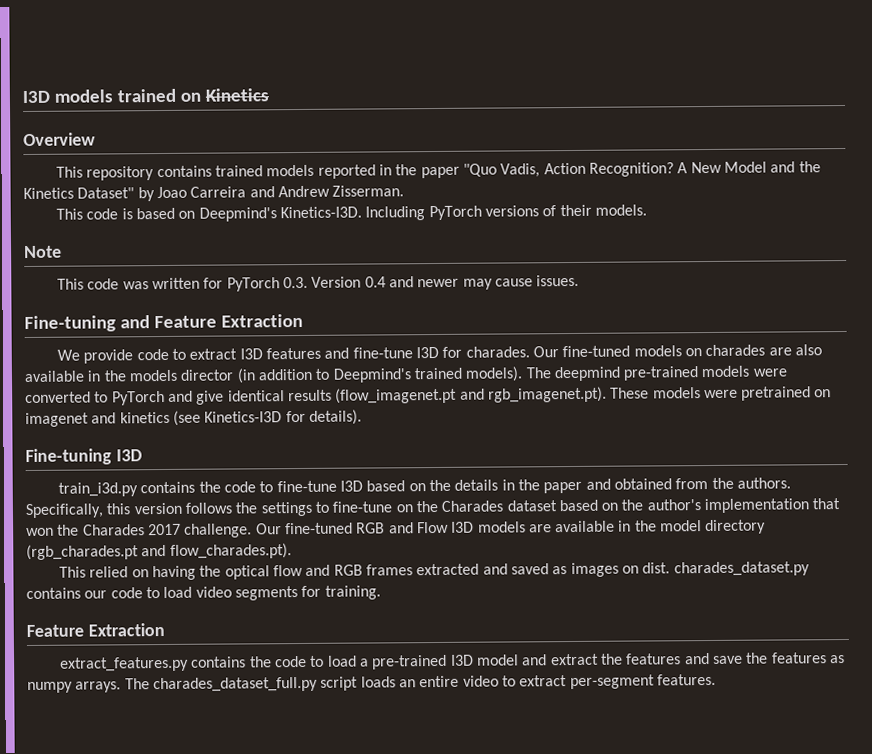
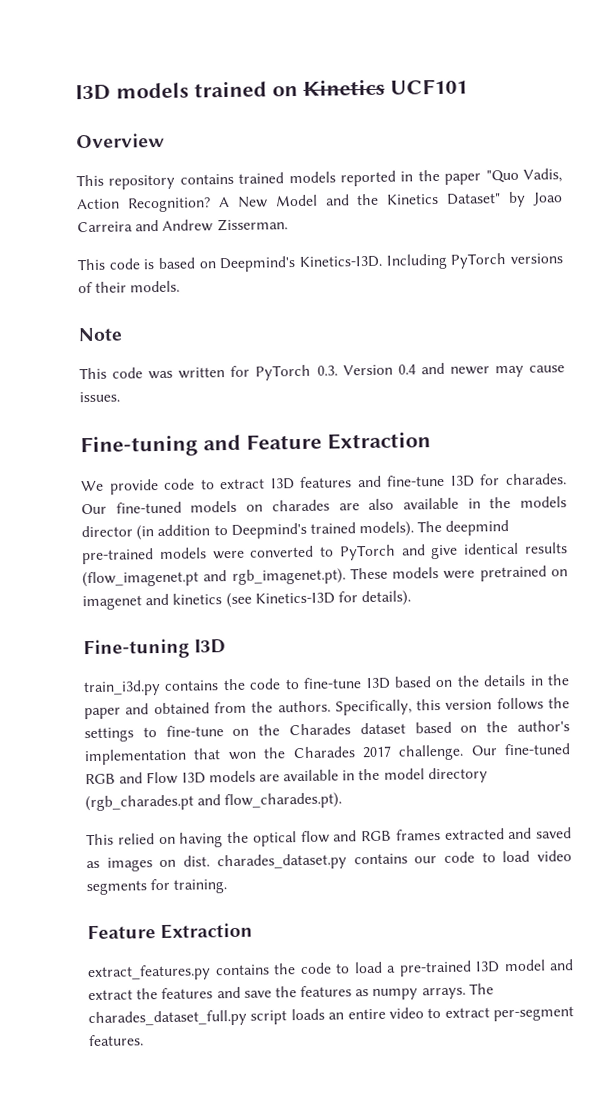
- I3D models trained on Kinetics
+ I3D models trained on Kinetics UCF101

